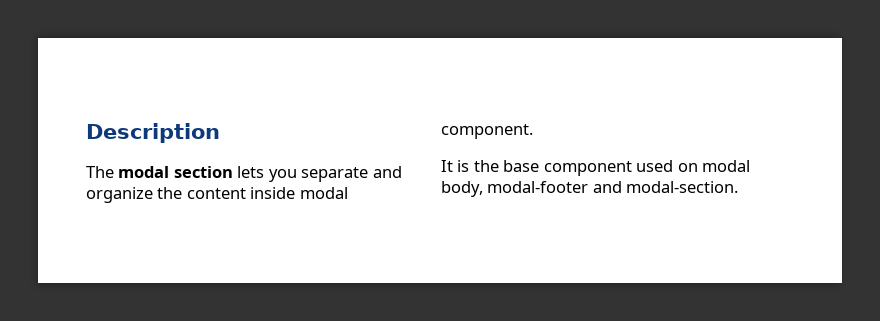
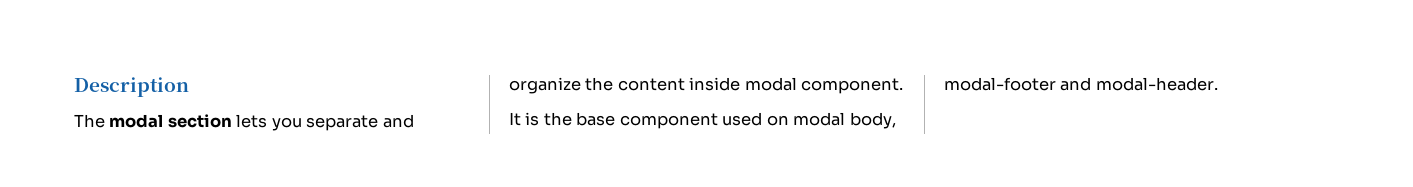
- It is the base component used on modal body, modal-footer and modal-section.
+ It is the base component used on modal body, modal-footer and modal-header.

